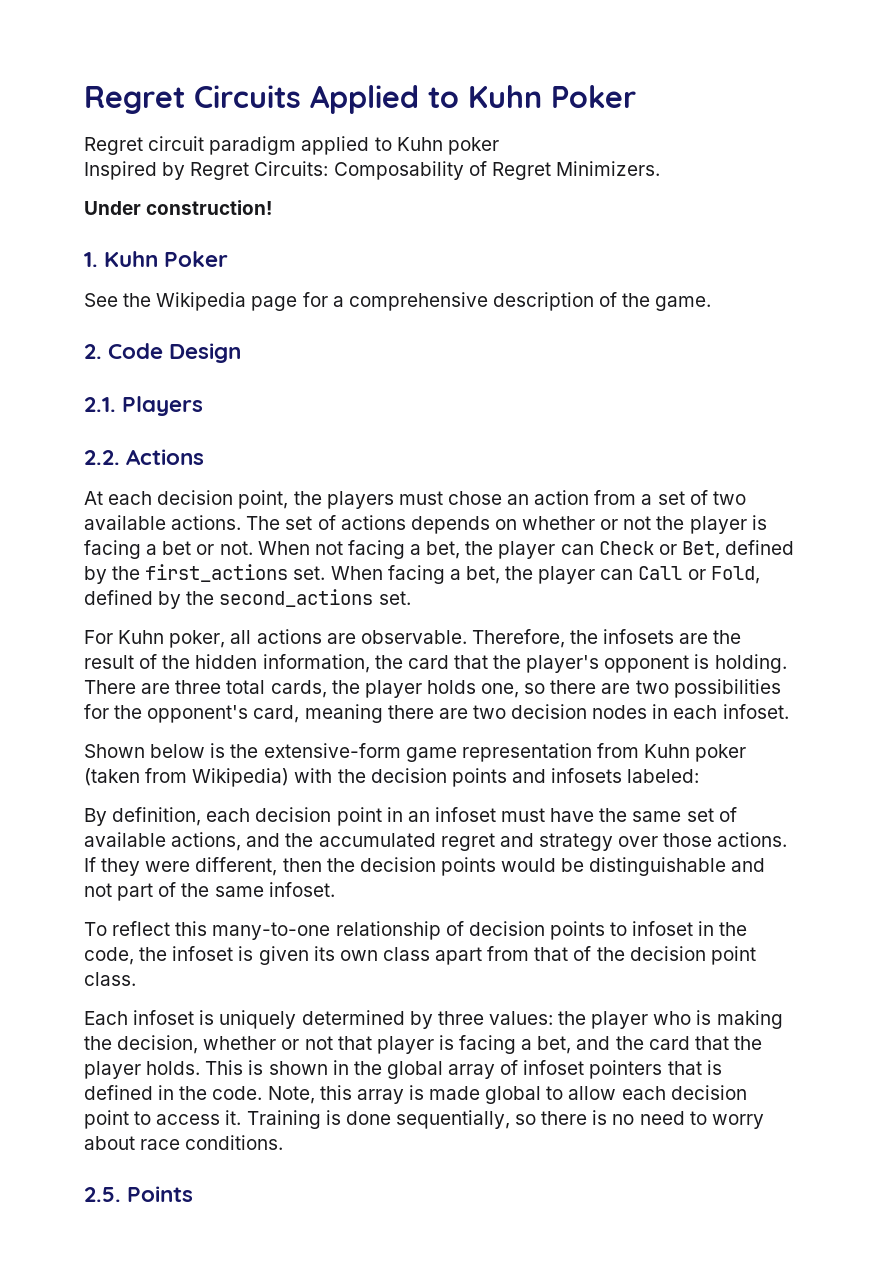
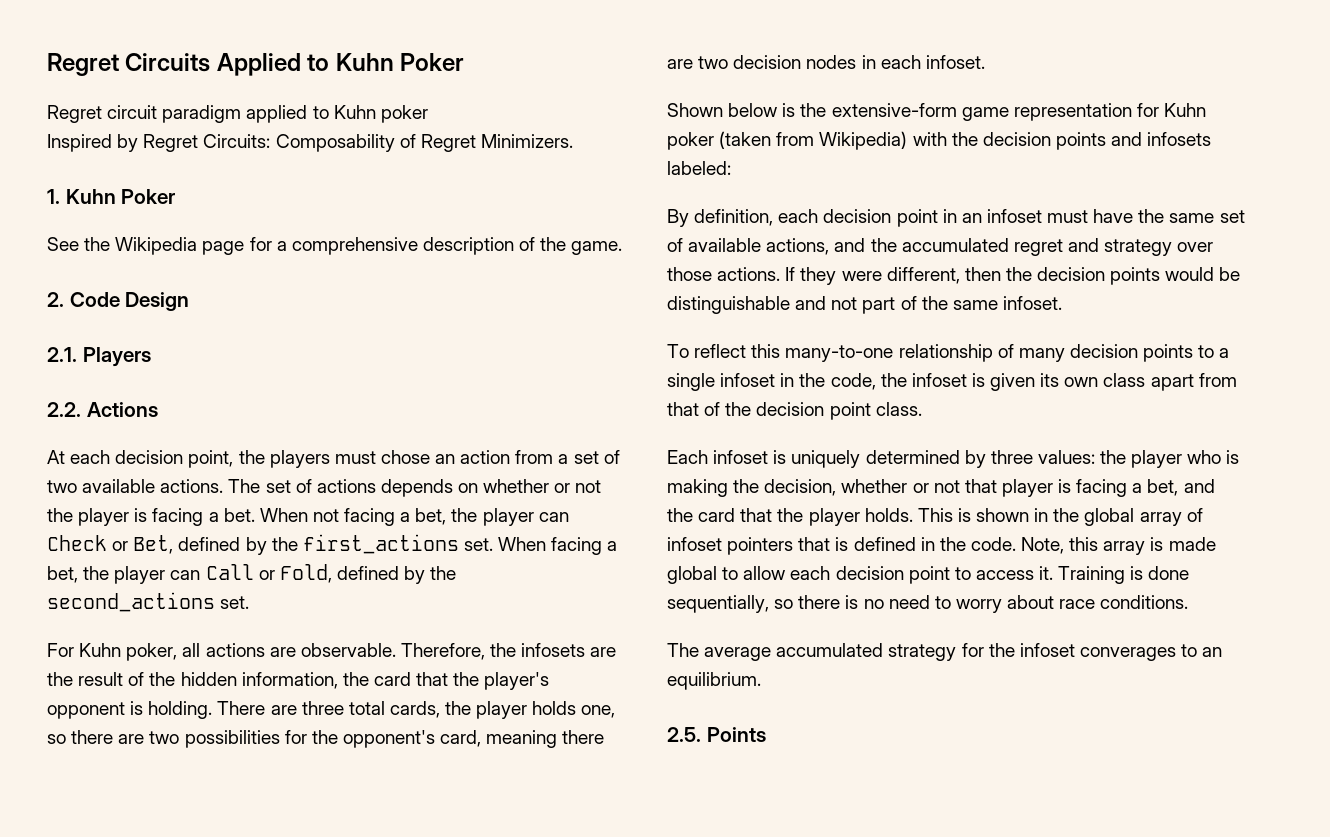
- Under construction!
- The set of actions depends on whether or not the player is facing a bet or not.
+ The set of actions depends on whether or not the player is facing a bet.
- Shown below is the extensive-form game representation from Kuhn poker (taken from Wikipedia) with the decision points and infosets labeled:
+ Shown below is the extensive-form game representation for Kuhn poker (taken from Wikipedia) with the decision points and infosets labeled:
- To reflect this many-to-one relationship of decision points to infoset in the code, the infoset is given its own class apart from that of the decision point class.
+ To reflect this many-to-one relationship of many decision points to a single infoset in the code, the infoset is given its own class apart from that of the decision point class.
+ The average accumulated strategy for the infoset converages to an equilibrium.

